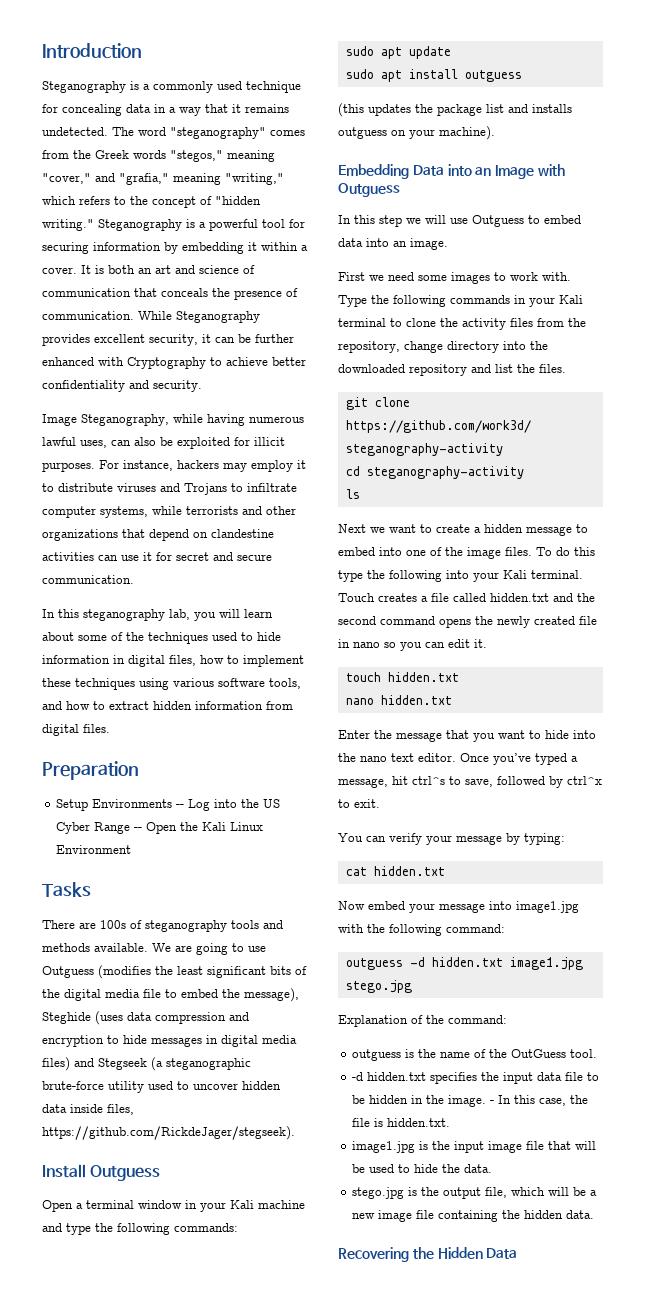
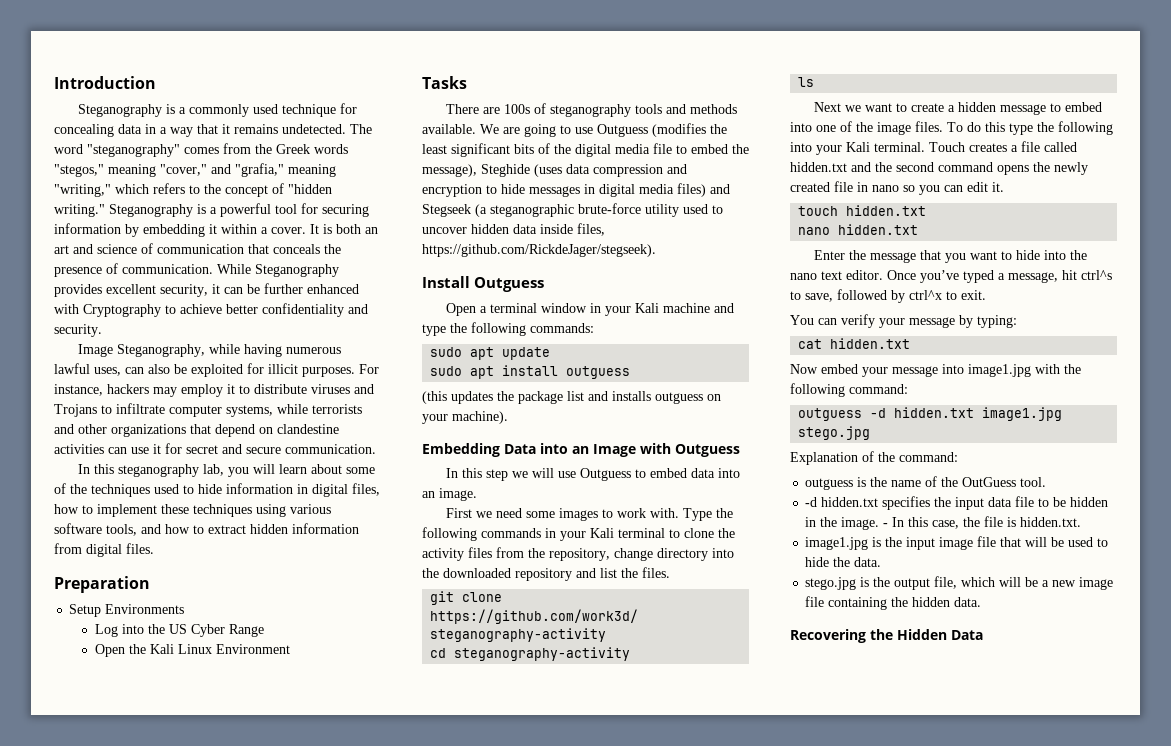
- Setup Environments -- Log into the US Cyber Range -- Open the Kali Linux Environment
+ Setup Environments
+ Log into the US Cyber Range
+ Open the Kali Linux Environment

